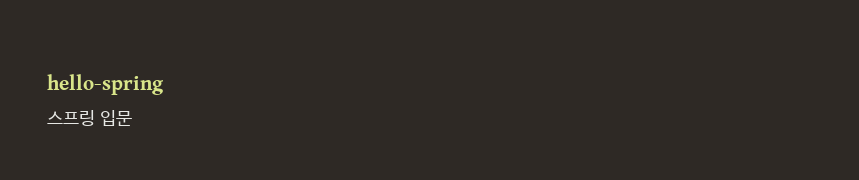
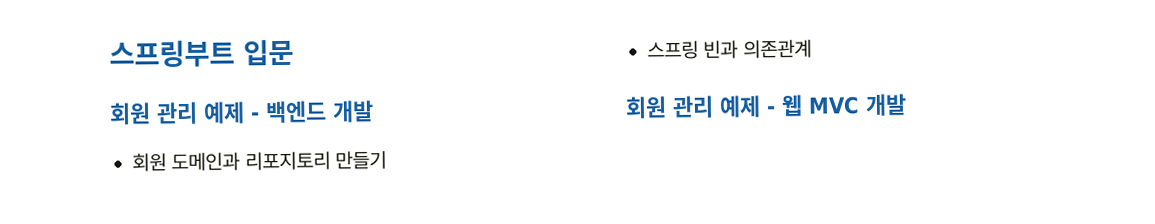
- hello-spring
- 스프링 입문
+ 스프링부트 입문
+ 회원 관리 예제 - 백엔드 개발
+ 회원 도메인과 리포지토리 만들기
+ 스프링 빈과 의존관계
+ 회원 관리 예제 - 웹 MVC 개발

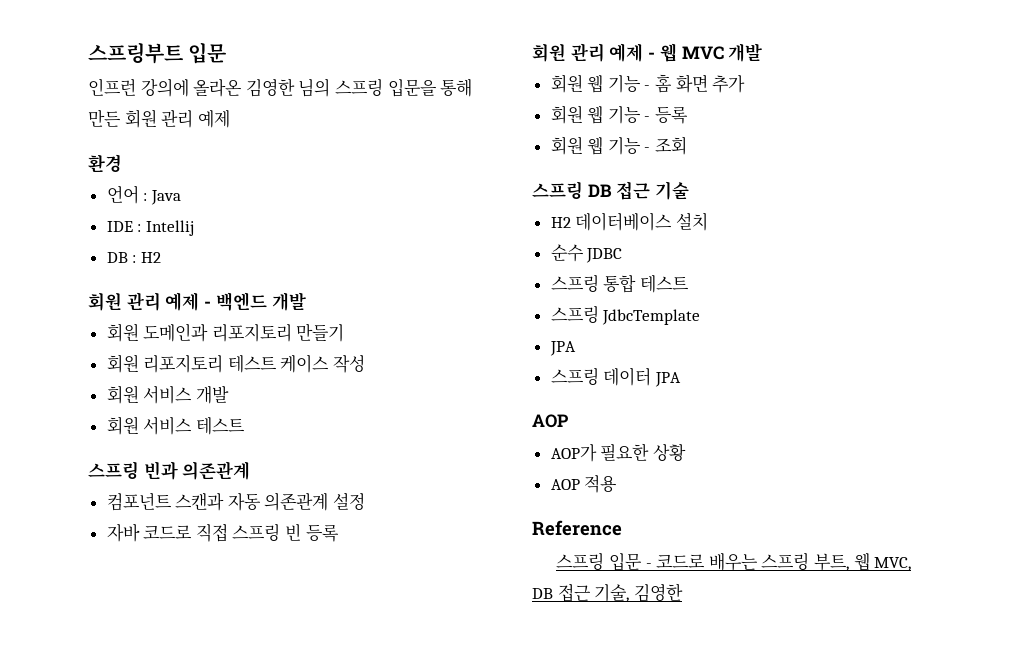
+ 인프런 강의에 올라온 김영한 님의 스프링 입문을 통해 만든 회원 관리 예제
+ 환경
+ 언어 : Java
+ IDE : Intellij
+ DB : H2
+ 회원 리포지토리 테스트 케이스 작성
+ 회원 서비스 개발
+ 회원 서비스 테스트
  스프링 빈과 의존관계
+ 컴포넌트 스캔과 자동 의존관계 설정
+ 자바 코드로 직접 스프링 빈 등록
+ 회원 웹 기능 - 홈 화면 추가
+ 회원 웹 기능 - 등록
+ 회원 웹 기능 - 조회
+ 스프링 DB 접근 기술
+ H2 데이터베이스 설치
+ 순수 JDBC
+ 스프링 통합 테스트
+ 스프링 JdbcTemplate
+ JPA
+ 스프링 데이터 JPA
+ AOP
+ AOP가 필요한 상황
+ AOP 적용
+ Reference
+ 스프링 입문 - 코드로 배우는 스프링 부트, 웹 MVC, DB 접근 기술, 김영한

